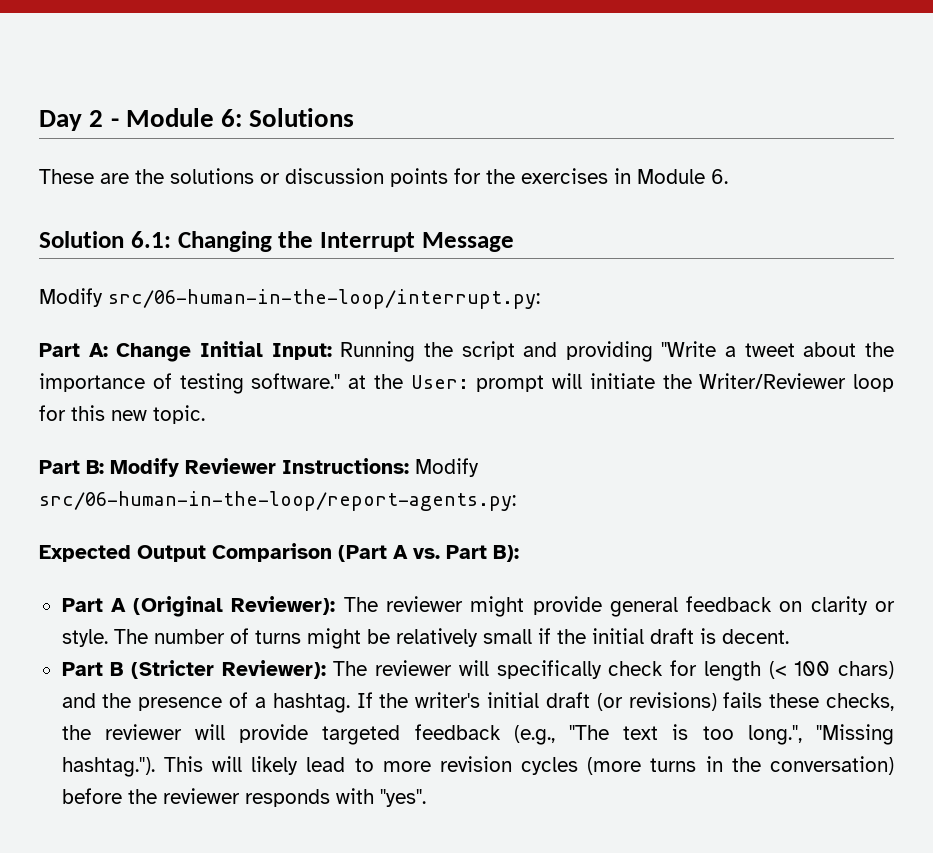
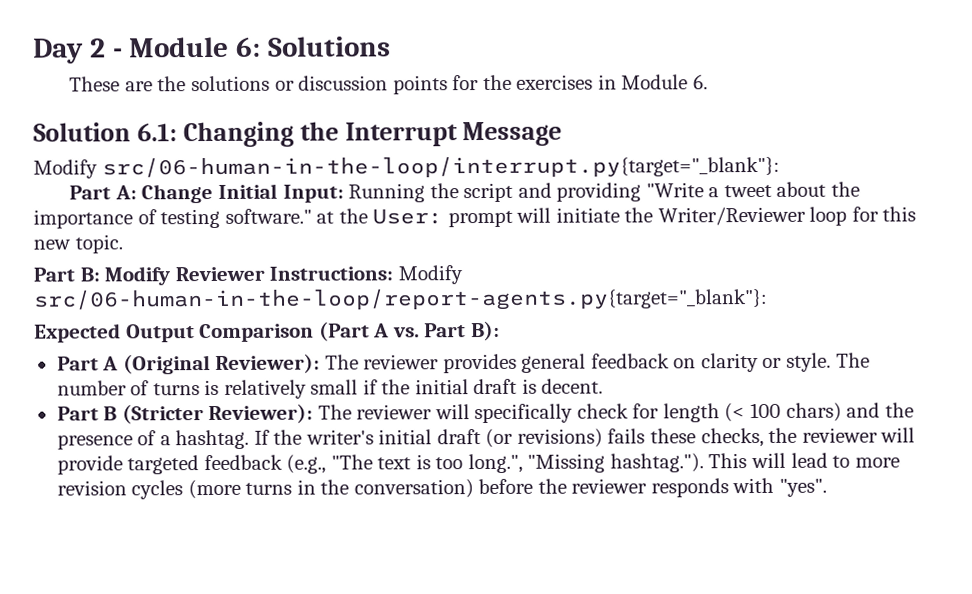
- Modify src/06-human-in-the-loop/interrupt.py:
+ Modify src/06-human-in-the-loop/interrupt.py{target="_blank"}:
- Part B: Modify Reviewer Instructions: Modify src/06-human-in-the-loop/report-agents.py:
+ Part B: Modify Reviewer Instructions: Modify src/06-human-in-the-loop/report-agents.py{target="_blank"}:
- Part A (Original Reviewer): The reviewer might provide general feedback on clarity or style.
+ Part A (Original Reviewer): The reviewer provides general feedback on clarity or style.
- The number of turns might be relatively small if the initial draft is decent.
+ The number of turns is relatively small if the initial draft is decent.
- If the writer's initial draft (or revisions) fails these checks, the reviewer will provide targeted feedback (e.g., "The text is too long.", "Missing hashtag."). This will likely lead to more revision cycles (more turns in the conversation) before the reviewer responds with "yes".
+ If the writer's initial draft (or revisions) fails these checks, the reviewer will provide targeted feedback (e.g., "The text is too long.", "Missing hashtag."). This will lead to more revision cycles (more turns in the conversation) before the reviewer responds with "yes".

